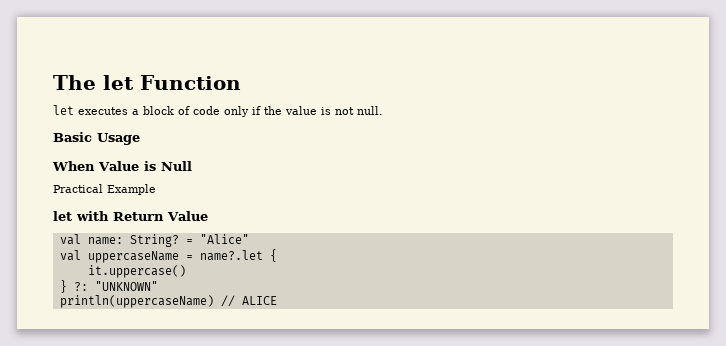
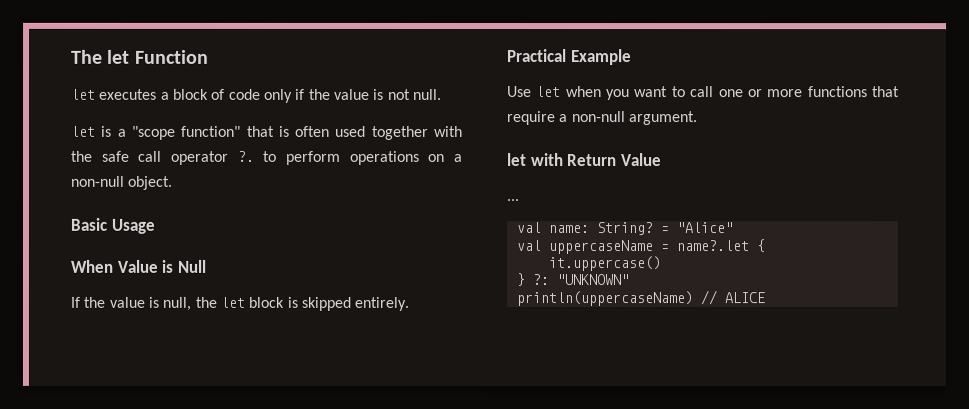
+ let is a "scope function" that is often used together with the safe call operator ?. to perform operations on a non-null object.
+ If the value is null, the let block is skipped entirely.
  Practical Example
+ Use let when you want to call one or more functions that require a non-null argument.
+ ...

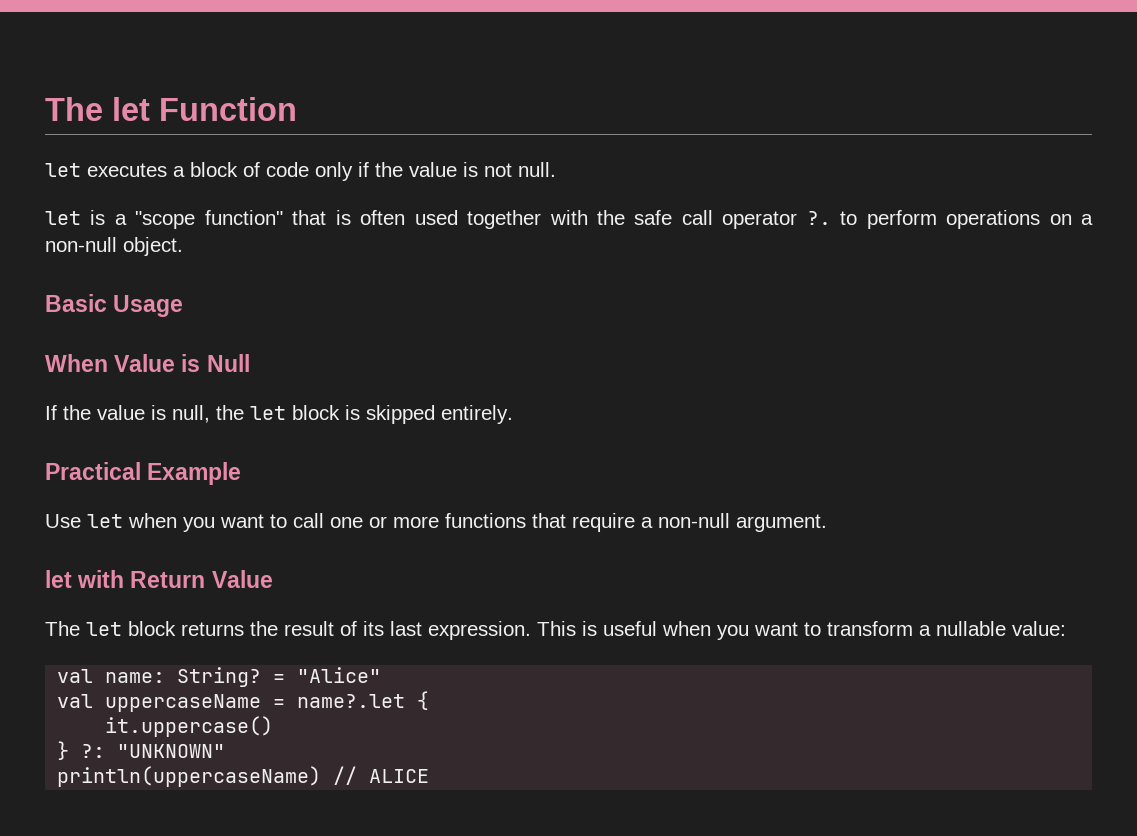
- ...
+ The let block returns the result of its last expression. This is useful when you want to transform a nullable value:

